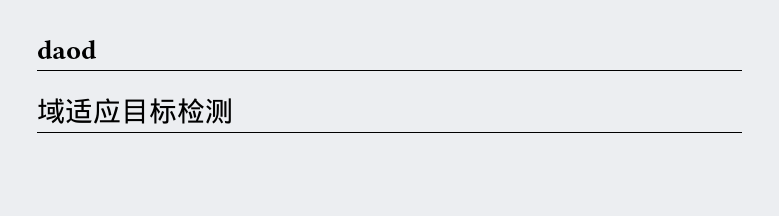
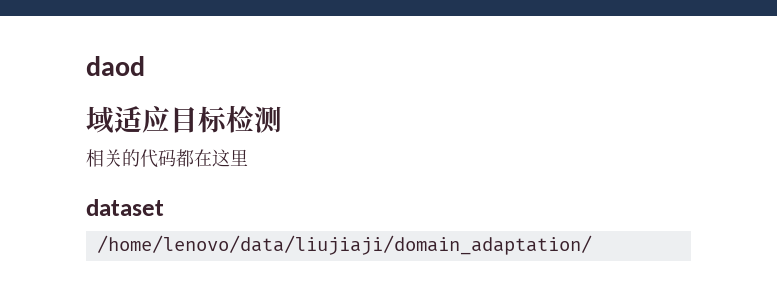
+ 相关的代码都在这里
+ dataset
+ /home/lenovo/data/liujiaji/domain_adaptation/

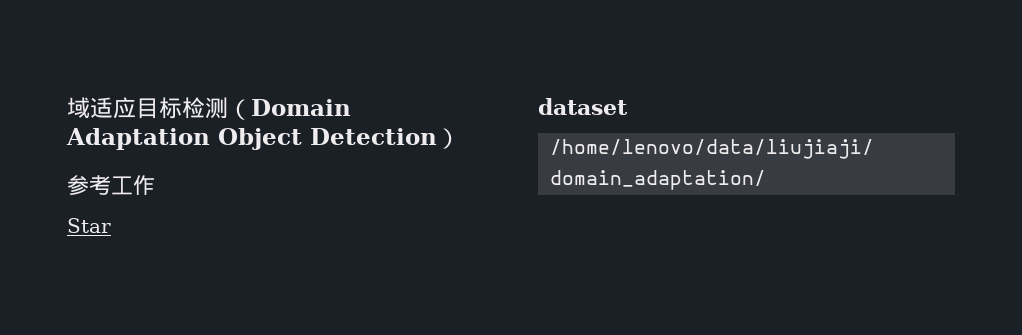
- daod
- 域适应目标检测
- 相关的代码都在这里
+ 域适应目标检测（Domain Adaptation Object Detection）
+ 参考工作
+ Star

